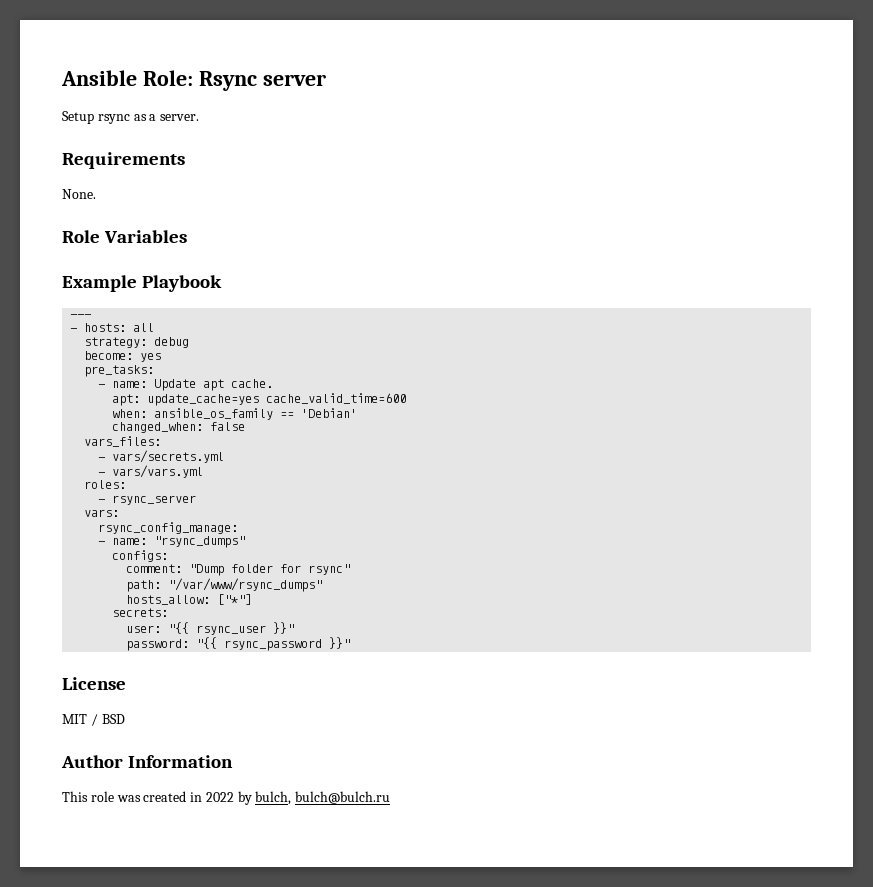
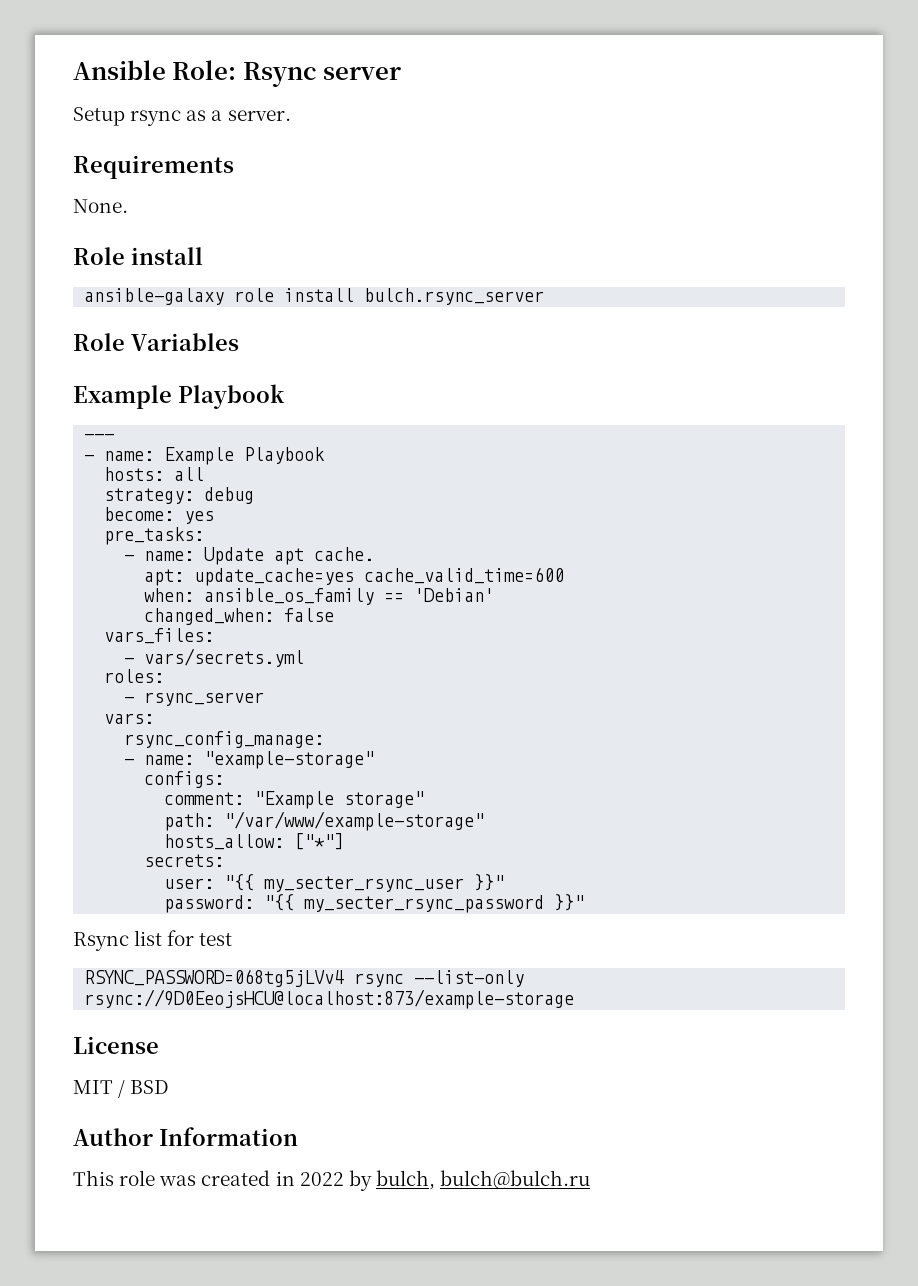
+ Role install
+ ansible-galaxy role install bulch.rsync_server
- - hosts: all
+ - name: Example Playbook
+ hosts: all
- - vars/vars.yml
- - name: "rsync_dumps"
+ - name: "example-storage"
- comment: "Dump folder for rsync"
+ comment: "Example storage"
- path: "/var/www/rsync_dumps"
+ path: "/var/www/example-storage"
- user: "{{ rsync_user }}"
+ user: "{{ my_secter_rsync_user }}"
- password: "{{ rsync_password }}"
+ password: "{{ my_secter_rsync_password }}"
+ Rsync list for test
+ RSYNC_PASSWORD=068tg5jLVv4 rsync --list-only rsync://9D0EeojsHCU@localhost:873/example-storage

